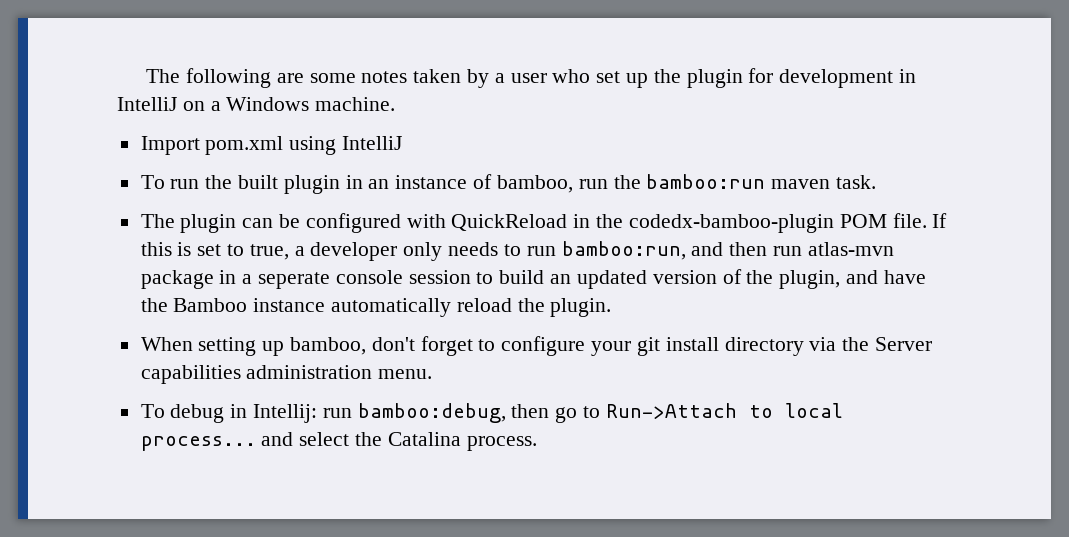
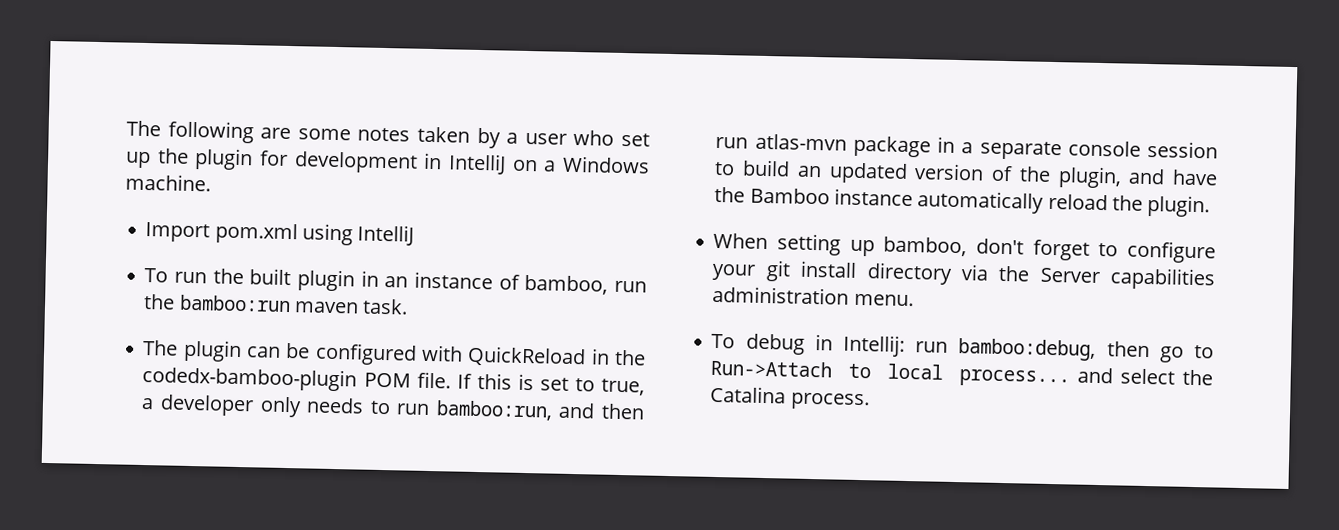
- If this is set to true, a developer only needs to run bamboo:run, and then run atlas-mvn package in a seperate console session to build an updated version of the plugin, and have the Bamboo instance automatically reload the plugin.
+ If this is set to true, a developer only needs to run bamboo:run, and then run atlas-mvn package in a separate console session to build an updated version of the plugin, and have the Bamboo instance automatically reload the plugin.

